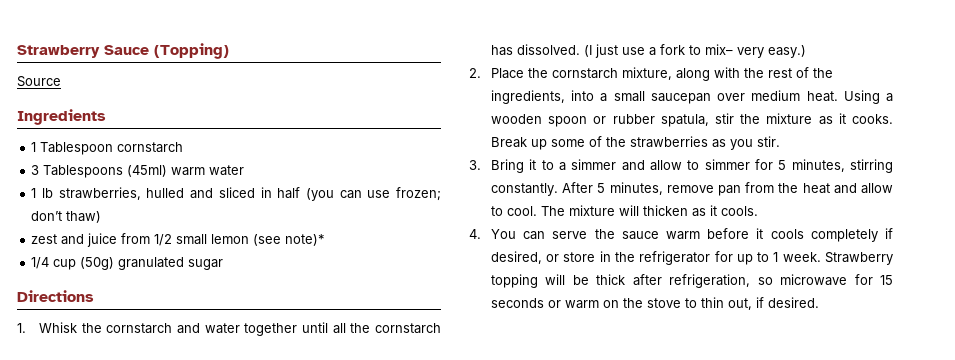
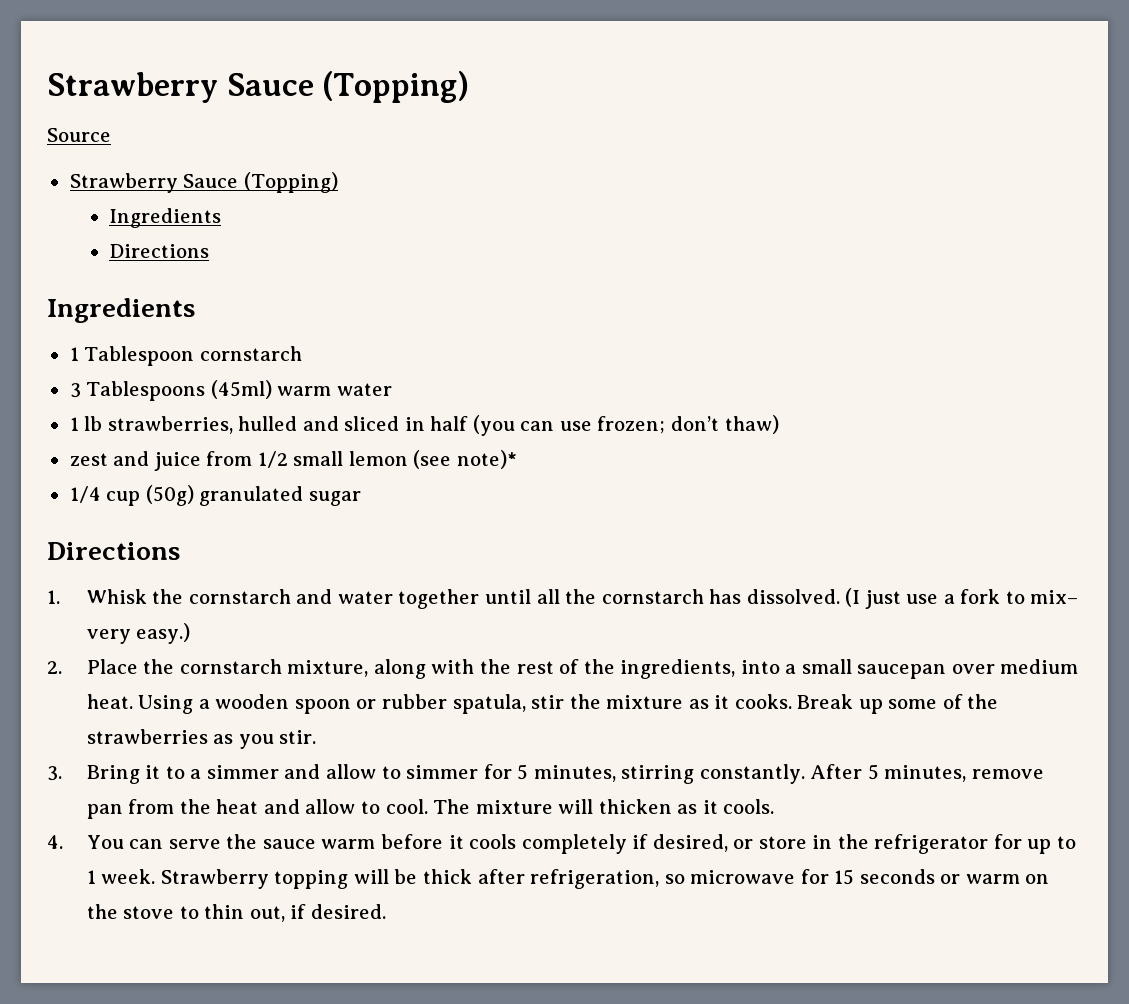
  Source
+ Strawberry Sauce (Topping)
+ Ingredients
+ Directions

